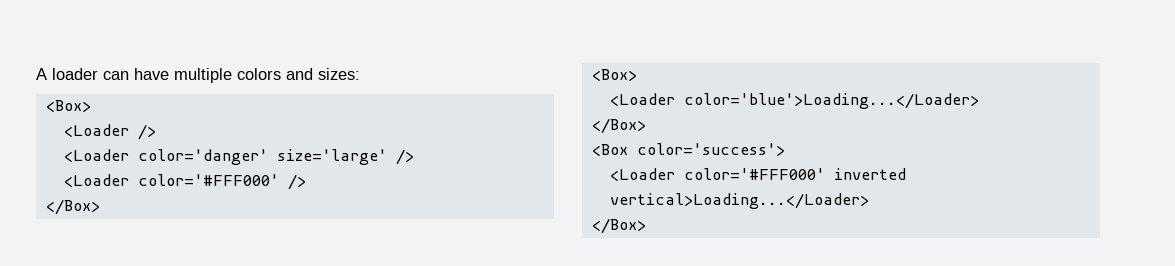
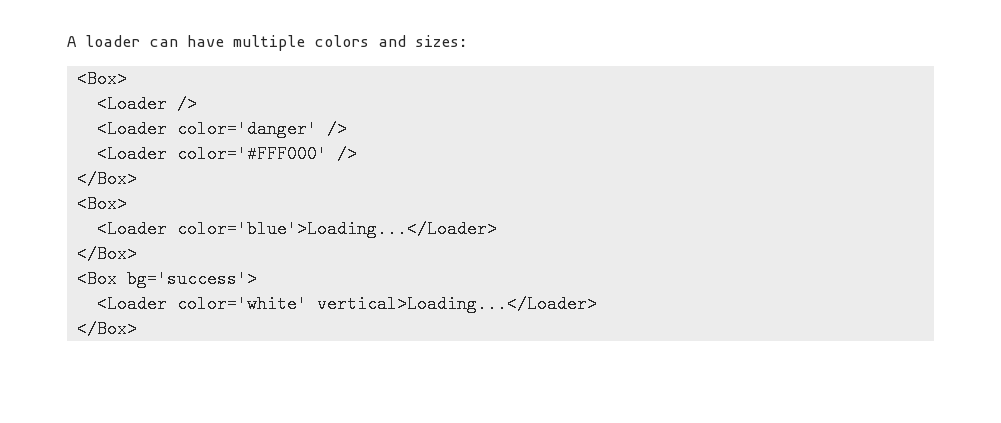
- <Loader color='danger' size='large' />
+ <Loader color='danger' />
- <Box color='success'>
- <Loader color='#FFF000' inverted vertical>Loading...</Loader>
+ <Box bg='success'>
+ <Loader color='white' vertical>Loading...</Loader>

